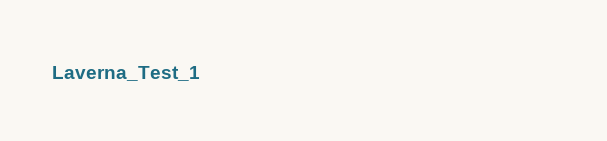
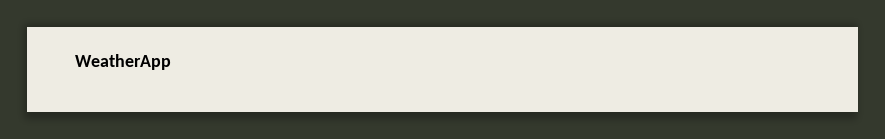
- Laverna_Test_1
+ WeatherApp

